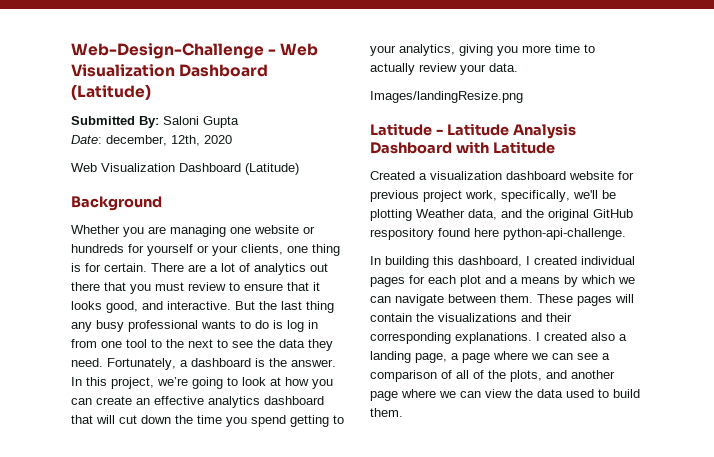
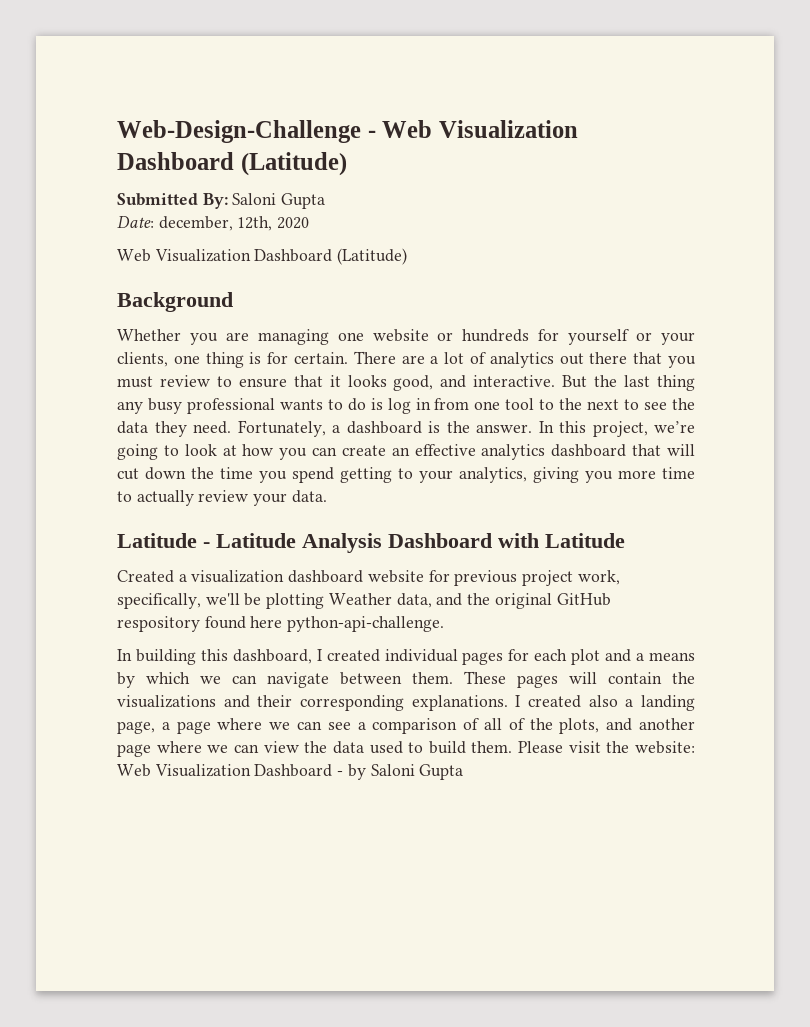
- Images/landingResize.png
+ Please visit the website: Web Visualization Dashboard - by Saloni Gupta

